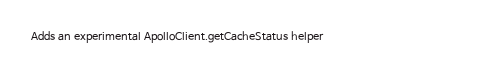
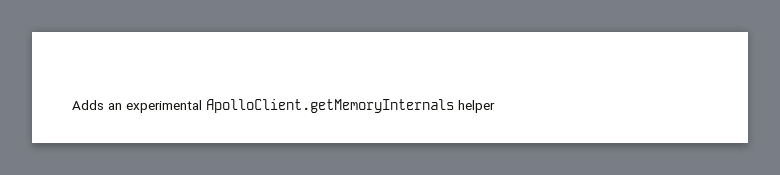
- Adds an experimental ApolloClient.getCacheStatus helper
+ Adds an experimental ApolloClient.getMemoryInternals helper

